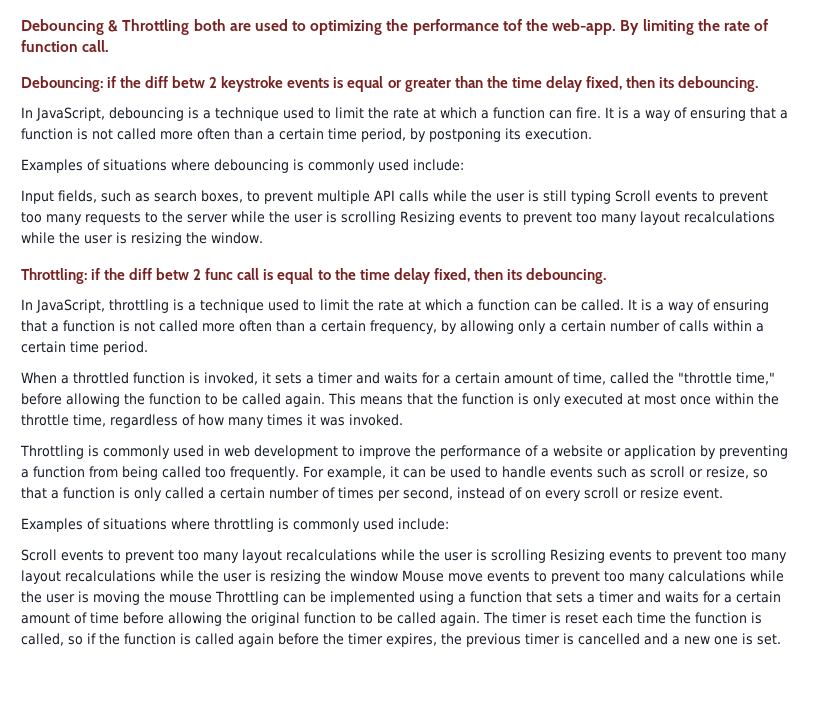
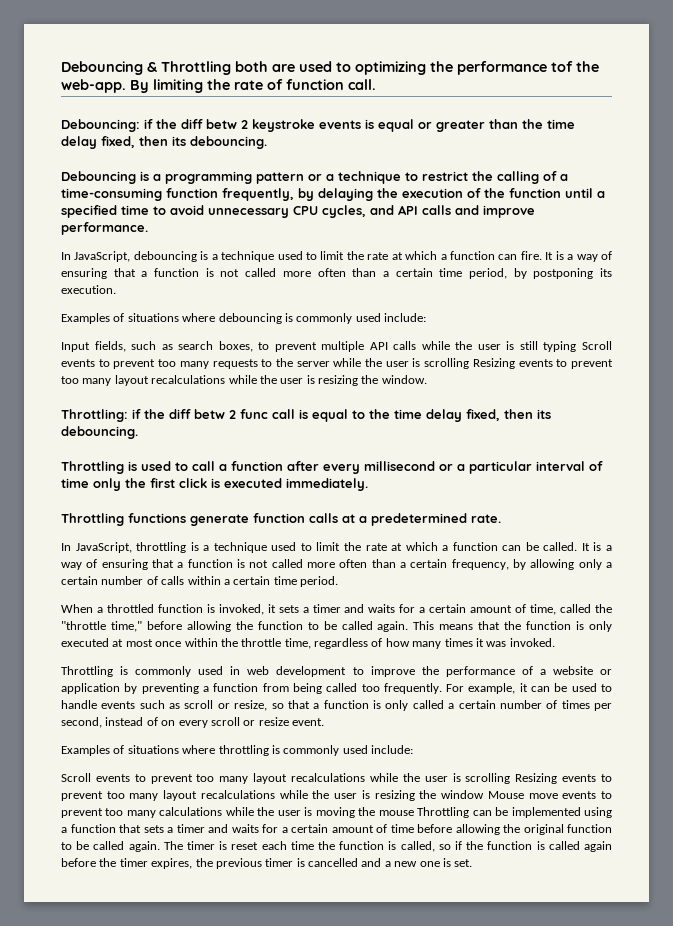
+ Debouncing is a programming pattern or a technique to restrict the calling of a time-consuming function frequently, by delaying the execution of the function until a specified time to avoid unnecessary CPU cycles, and API calls and improve performance.
+ Throttling is used to call a function after every millisecond or a particular interval of time only the first click is executed immediately.
+ Throttling functions generate function calls at a predetermined rate.

